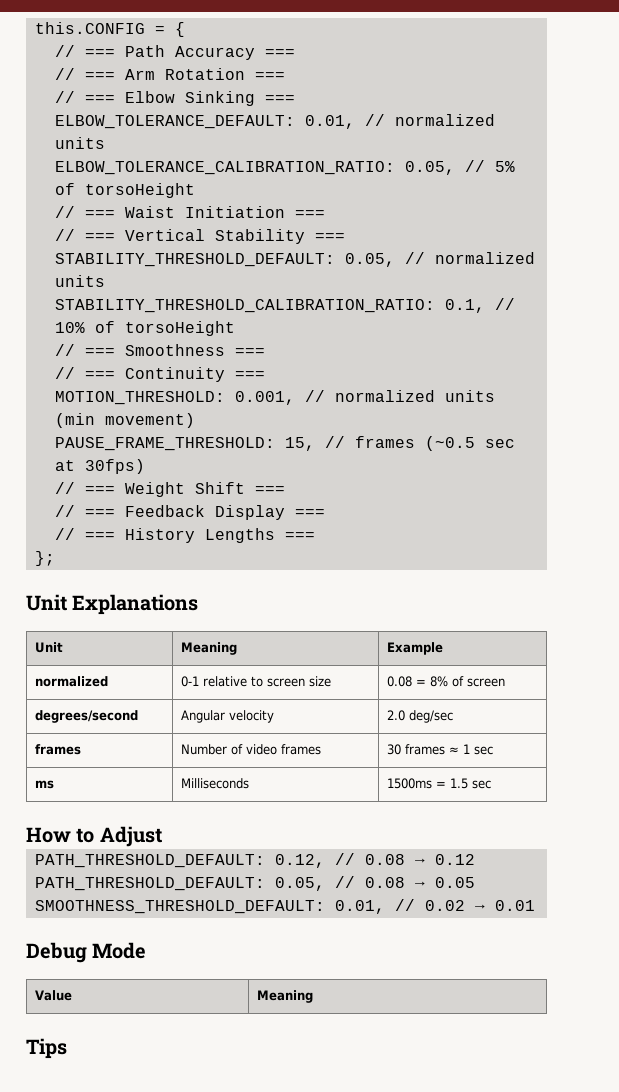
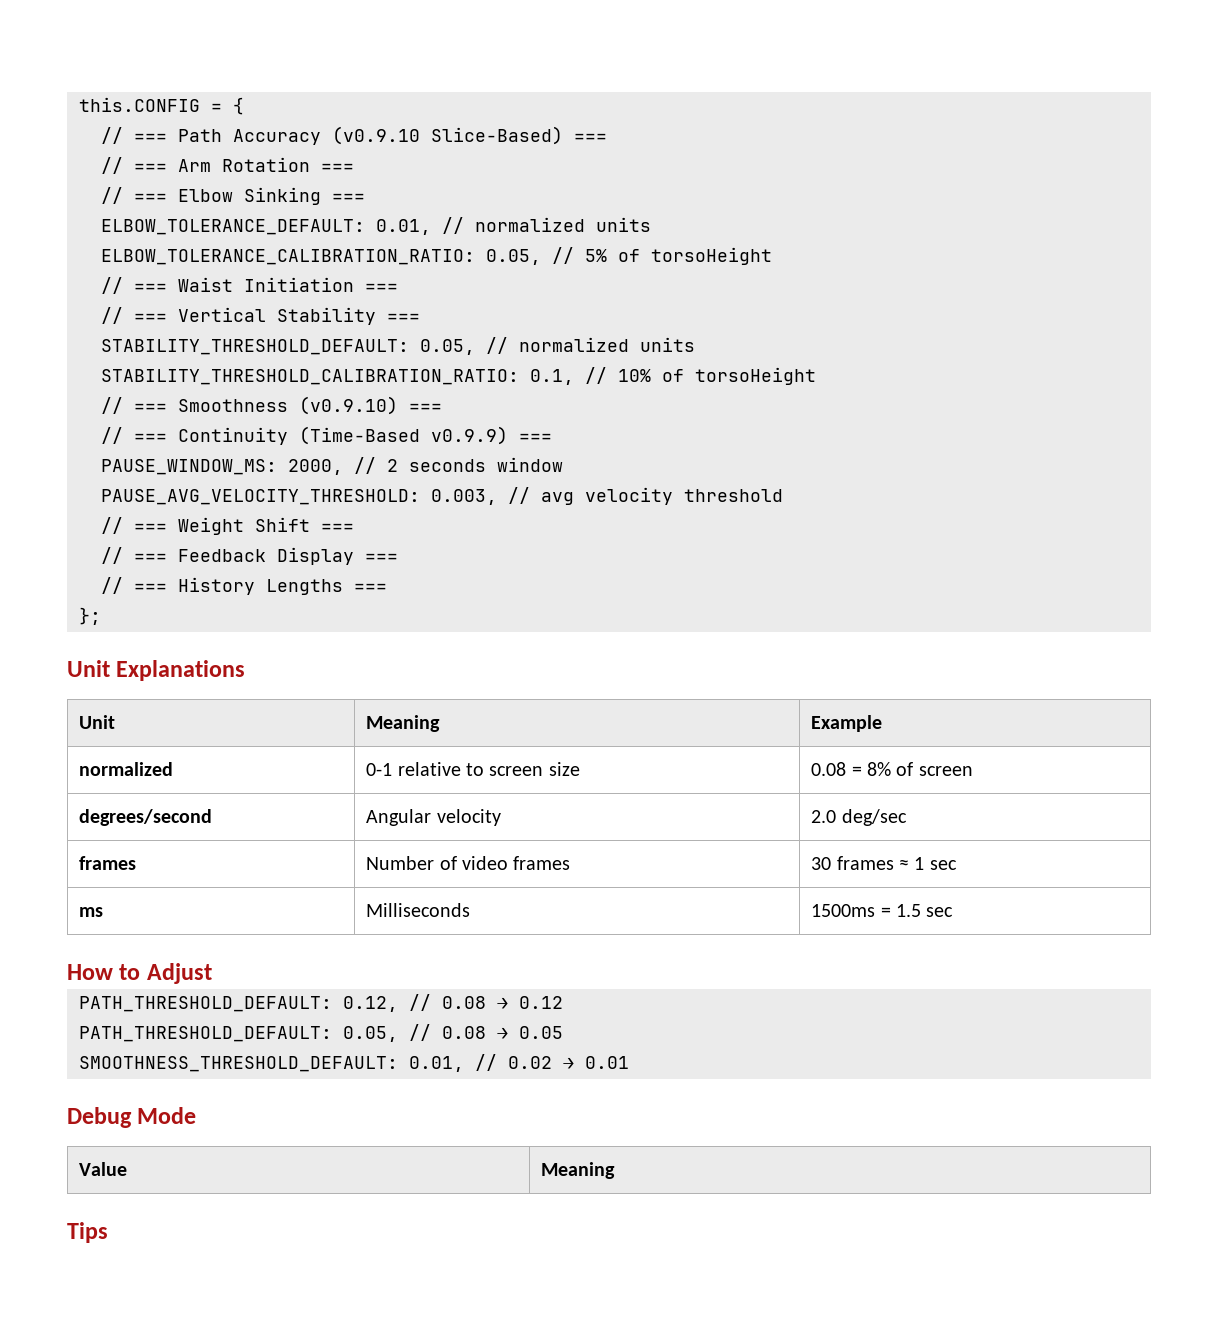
- // === Path Accuracy ===
+ // === Path Accuracy (v0.9.10 Slice-Based) ===
- // === Smoothness ===
+ // === Smoothness (v0.9.10) ===
- // === Continuity ===
- MOTION_THRESHOLD: 0.001, // normalized units (min movement)
- PAUSE_FRAME_THRESHOLD: 15, // frames (~0.5 sec at 30fps)
+ // === Continuity (Time-Based v0.9.9) ===
+ PAUSE_WINDOW_MS: 2000, // 2 seconds window
+ PAUSE_AVG_VELOCITY_THRESHOLD: 0.003, // avg velocity threshold

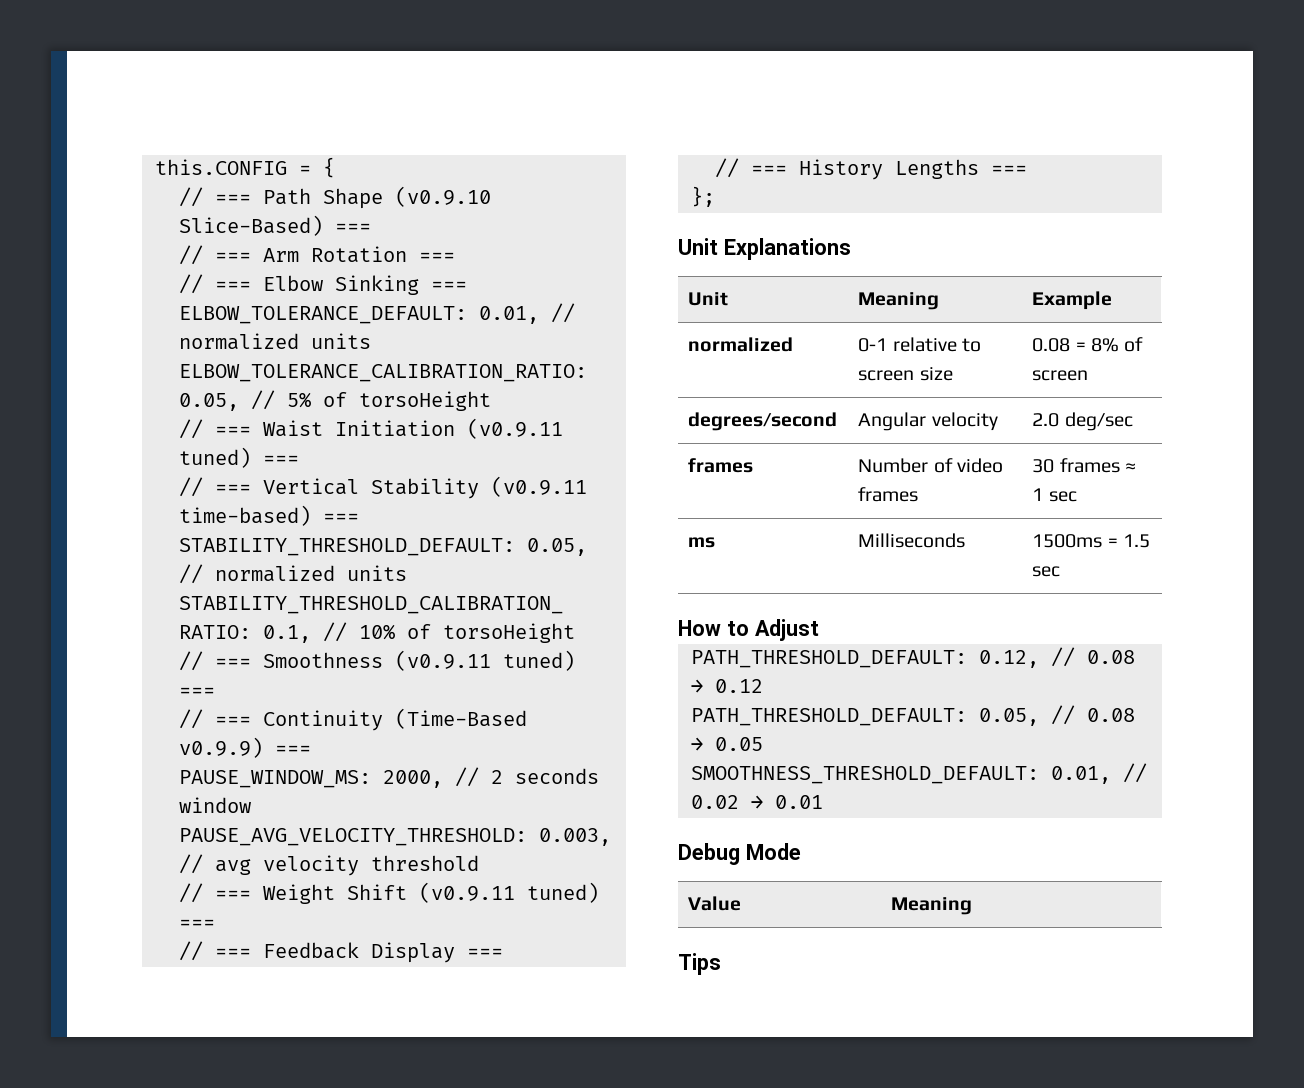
- // === Path Accuracy (v0.9.10 Slice-Based) ===
+ // === Path Shape (v0.9.10 Slice-Based) ===
- // === Waist Initiation ===
+ // === Waist Initiation (v0.9.11 tuned) ===
- // === Vertical Stability ===
+ // === Vertical Stability (v0.9.11 time-based) ===
- // === Smoothness (v0.9.10) ===
+ // === Smoothness (v0.9.11 tuned) ===
- // === Weight Shift ===
+ // === Weight Shift (v0.9.11 tuned) ===

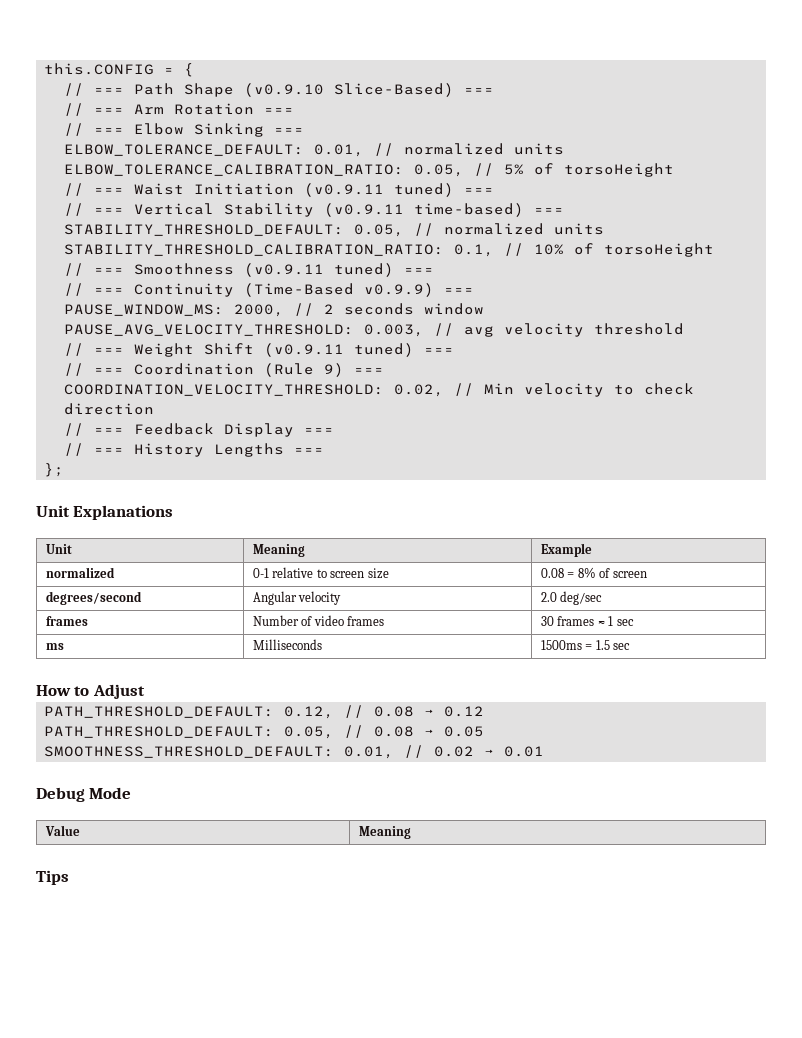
+ // === Coordination (Rule 9) ===
+ COORDINATION_VELOCITY_THRESHOLD: 0.02, // Min velocity to check direction

